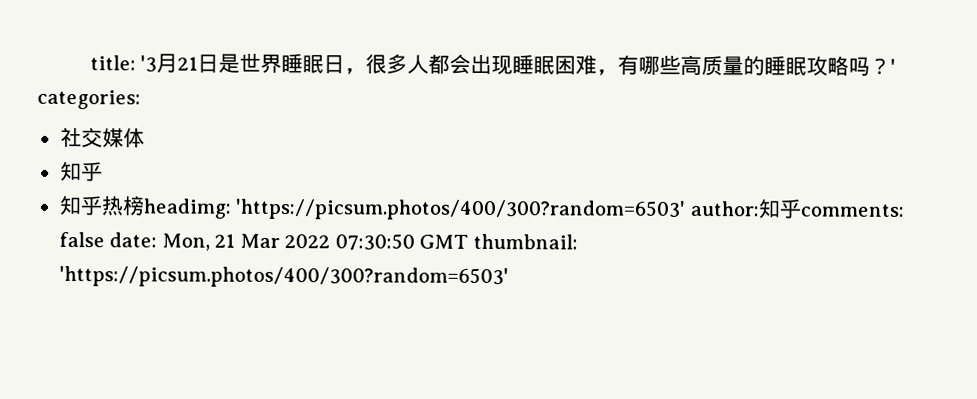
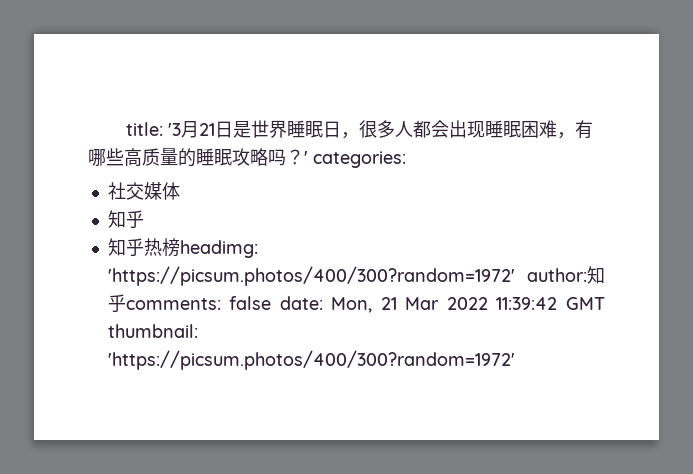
- 知乎热榜headimg: 'https://picsum.photos/400/300?random=6503' author:知乎comments: false date: Mon, 21 Mar 2022 07:30:50 GMT thumbnail: 'https://picsum.photos/400/300?random=6503'
+ 知乎热榜headimg: 'https://picsum.photos/400/300?random=1972' author:知乎comments: false date: Mon, 21 Mar 2022 11:39:42 GMT thumbnail: 'https://picsum.photos/400/300?random=1972'

